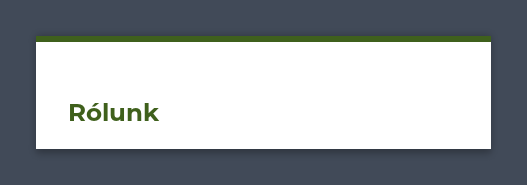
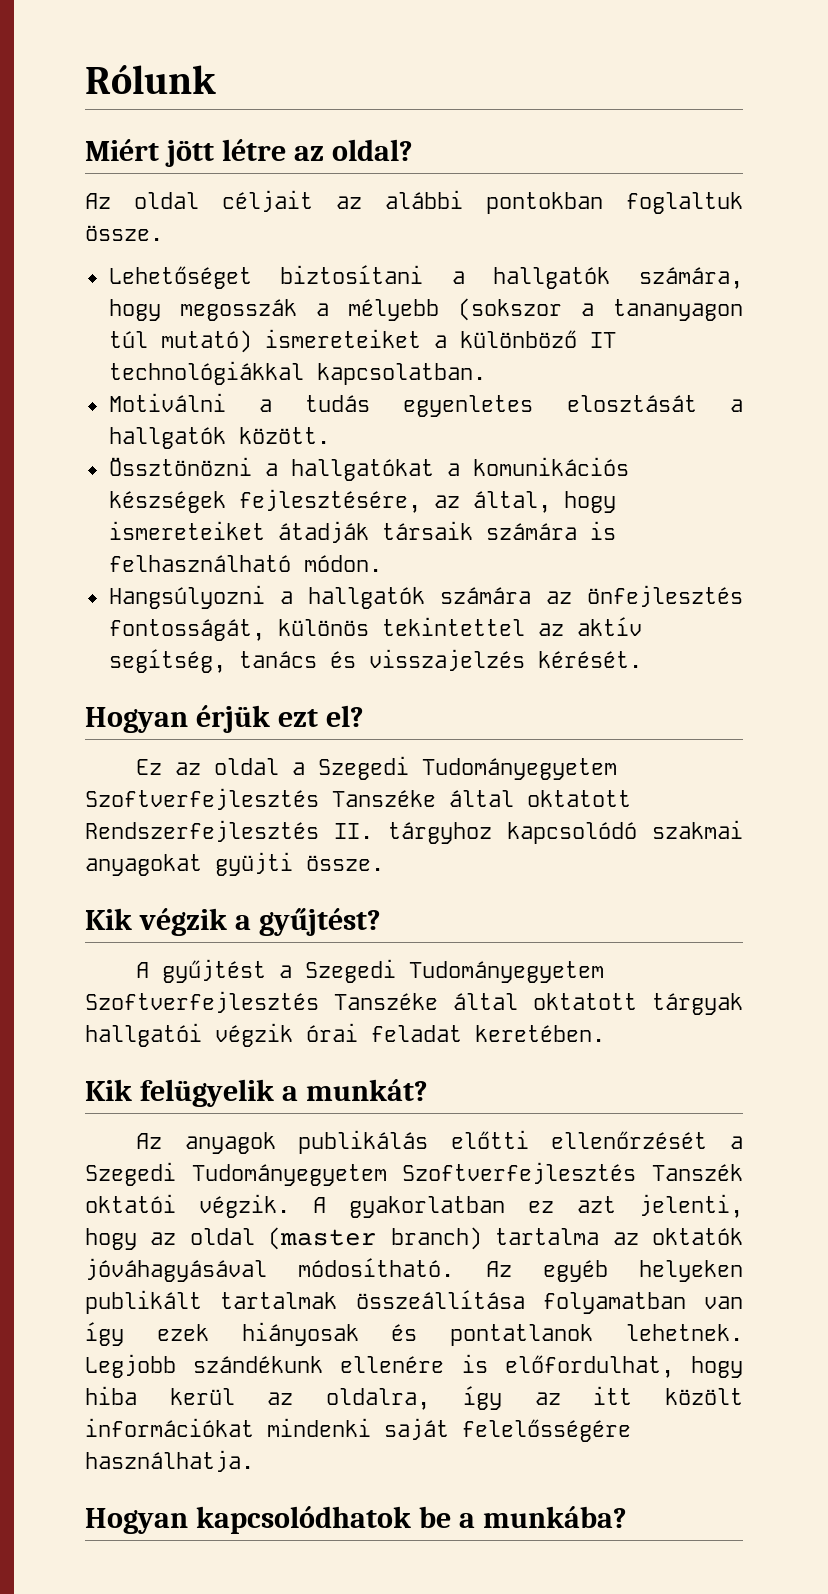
+ Miért jött létre az oldal?
+ Az oldal céljait az alábbi pontokban foglaltuk össze.
+ Lehetőséget biztosítani a hallgatók számára, hogy megosszák a mélyebb (sokszor a tananyagon túl mutató) ismereteiket a különböző IT technológiákkal kapcsolatban.
+ Motiválni a tudás egyenletes elosztását a hallgatók között.
+ Össztönözni a hallgatókat a komunikációs készségek fejlesztésére, az által, hogy ismereteiket átadják társaik számára is felhasználható módon.
+ Hangsúlyozni a hallgatók számára az önfejlesztés fontosságát, különös tekintettel az aktív segítség, tanács és visszajelzés kérését.
+ Hogyan érjük ezt el?
+ Ez az oldal a Szegedi Tudományegyetem Szoftverfejlesztés Tanszéke által oktatott Rendszerfejlesztés II. tárgyhoz kapcsolódó szakmai anyagokat gyüjti össze.
+ Kik végzik a gyűjtést?
+ A gyűjtést a Szegedi Tudományegyetem Szoftverfejlesztés Tanszéke által oktatott tárgyak hallgatói végzik órai feladat keretében.
+ Kik felügyelik a munkát?
+ Az anyagok publikálás előtti ellenőrzését a Szegedi Tudományegyetem Szoftverfejlesztés Tanszék oktatói végzik. A gyakorlatban ez azt jelenti, hogy az oldal (master branch) tartalma az oktatók jóváhagyásával módosítható. Az egyéb helyeken publikált tartalmak összeállítása folyamatban van így ezek hiányosak és pontatlanok lehetnek. Legjobb szándékunk ellenére is előfordulhat, hogy hiba kerül az oldalra, így az itt közölt információkat mindenki saját felelősségére használhatja.
+ Hogyan kapcsolódhatok be a munkába?

